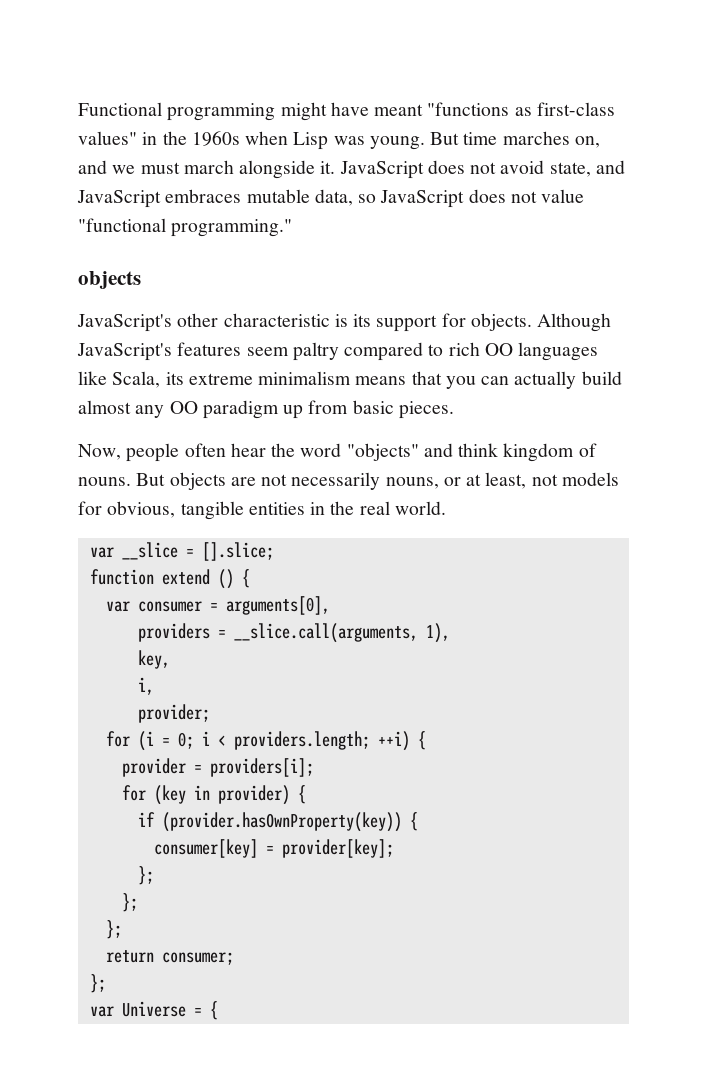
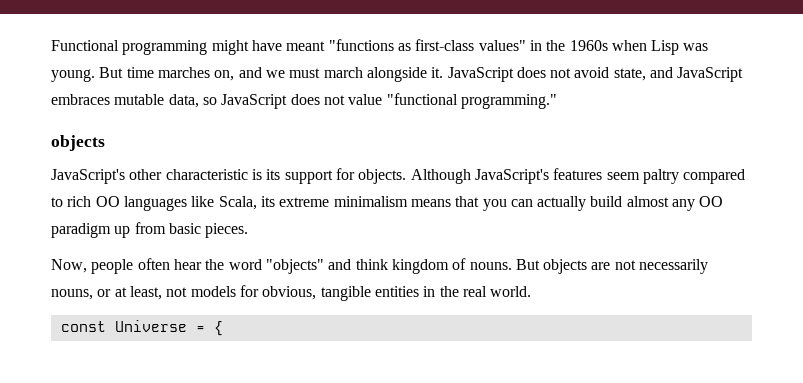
- var __slice = [].slice;
- function extend () {
- var consumer = arguments[0],
- providers = __slice.call(arguments, 1),
- key,
- i,
- provider;
- for (i = 0; i < providers.length; ++i) {
- provider = providers[i];
- for (key in provider) {
- if (provider.hasOwnProperty(key)) {
- consumer[key] = provider[key];
- };
- };
- };
- return consumer;
- };
- var Universe = {
+ const Universe = {

